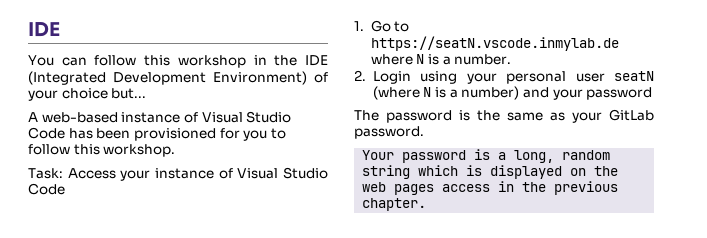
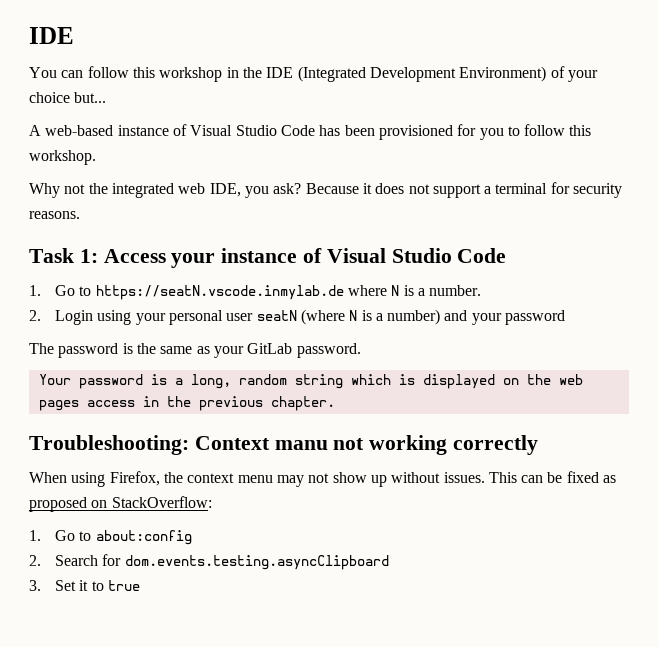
- Task: Access your instance of Visual Studio Code
+ Why not the integrated web IDE, you ask? Because it does not support a terminal for security reasons.
+ Task 1: Access your instance of Visual Studio Code
+ Troubleshooting: Context manu not working correctly
+ When using Firefox, the context menu may not show up without issues. This can be fixed as proposed on StackOverflow:
+ 1. Go to about:config
+ 2. Search for dom.events.testing.asyncClipboard
+ 3. Set it to true

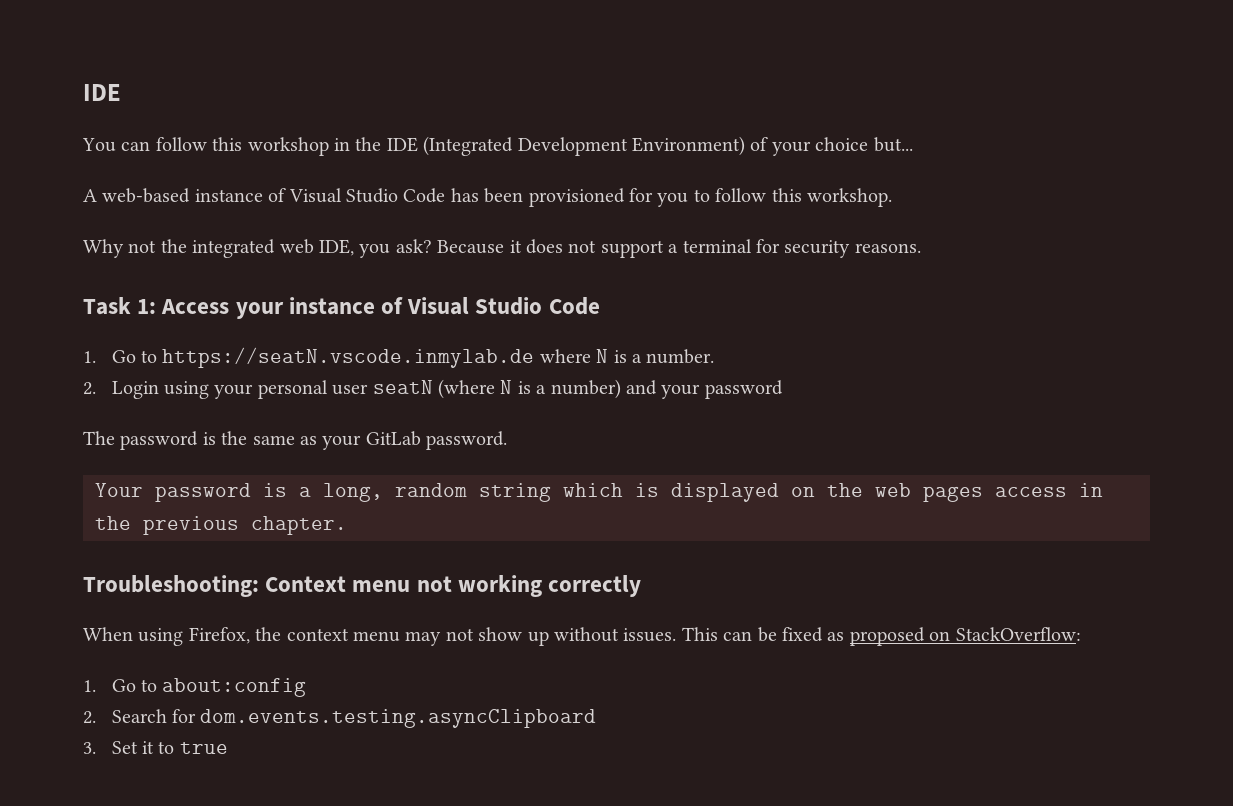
- Troubleshooting: Context manu not working correctly
+ Troubleshooting: Context menu not working correctly

